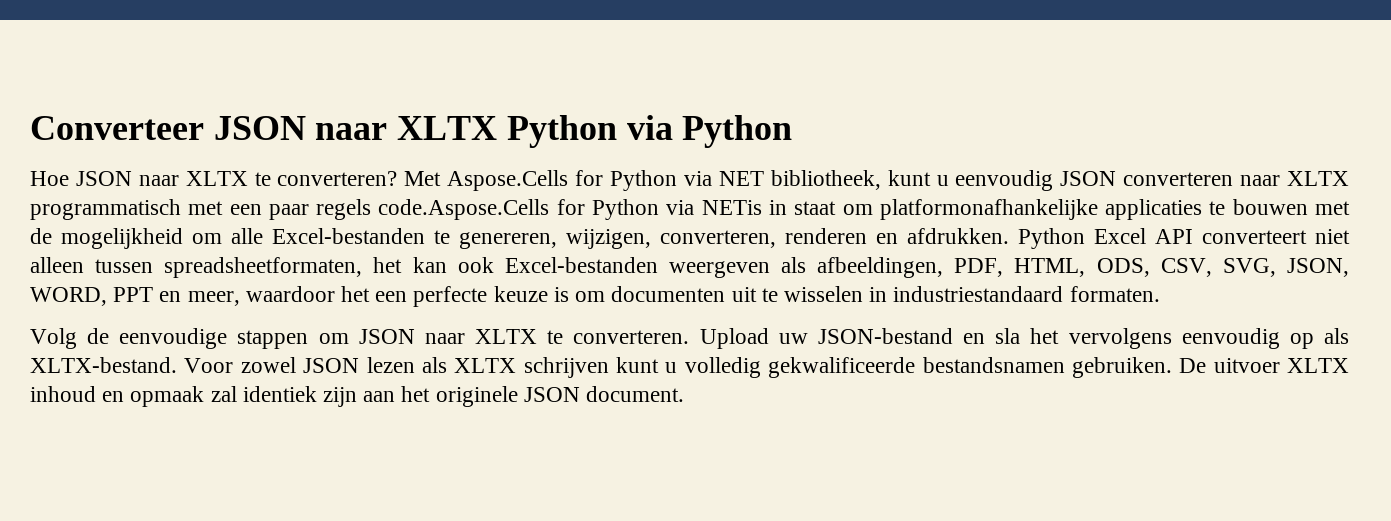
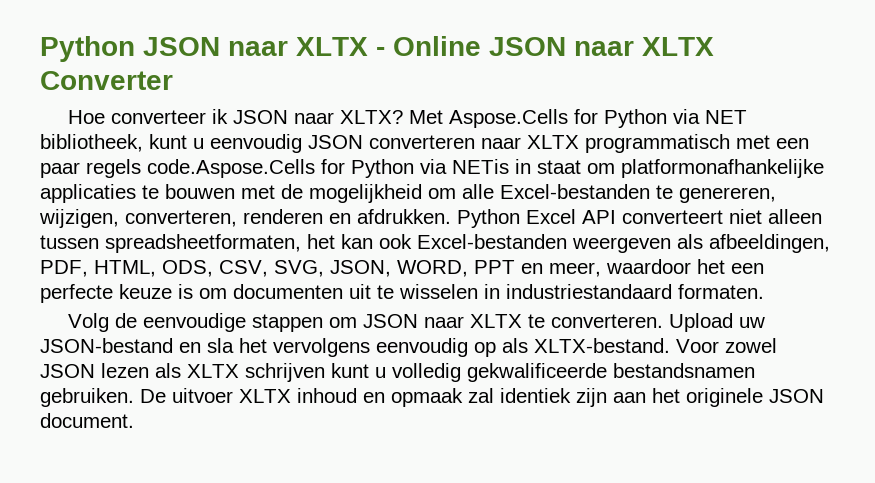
- Converteer JSON naar XLTX Python via Python
- Hoe JSON naar XLTX te converteren?
+ Python JSON naar XLTX - Online JSON naar XLTX Converter
+ Hoe converteer ik JSON naar XLTX?

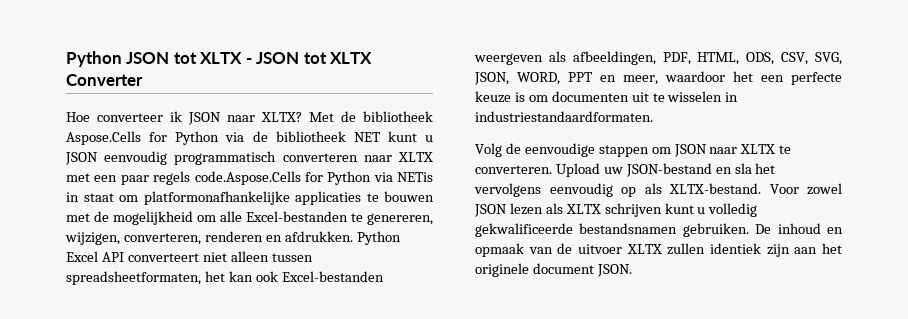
- Python JSON naar XLTX - Online JSON naar XLTX Converter
+ Python JSON tot XLTX - JSON tot XLTX Converter
- Met Aspose.Cells for Python via NET bibliotheek, kunt u eenvoudig JSON converteren naar XLTX programmatisch met een paar regels code.Aspose.Cells for Python via NETis in staat om platformonafhankelijke applicaties te bouwen met de mogelijkheid om alle Excel-bestanden te genereren, wijzigen, converteren, renderen en afdrukken.
+ Met de bibliotheek Aspose.Cells for Python via de bibliotheek NET kunt u JSON eenvoudig programmatisch converteren naar XLTX met een paar regels code.Aspose.Cells for Python via NETis in staat om platformonafhankelijke applicaties te bouwen met de mogelijkheid om alle Excel-bestanden te genereren, wijzigen, converteren, renderen en afdrukken.
- Python Excel API converteert niet alleen tussen spreadsheetformaten, het kan ook Excel-bestanden weergeven als afbeeldingen, PDF, HTML, ODS, CSV, SVG, JSON, WORD, PPT en meer, waardoor het een perfecte keuze is om documenten uit te wisselen in industriestandaard formaten.
+ Python Excel API converteert niet alleen tussen spreadsheetformaten, het kan ook Excel-bestanden weergeven als afbeeldingen, PDF, HTML, ODS, CSV, SVG, JSON, WORD, PPT en meer, waardoor het een perfecte keuze is om documenten uit te wisselen in industriestandaardformaten.
- De uitvoer XLTX inhoud en opmaak zal identiek zijn aan het originele JSON document.
+ De inhoud en opmaak van de uitvoer XLTX zullen identiek zijn aan het originele document JSON.

